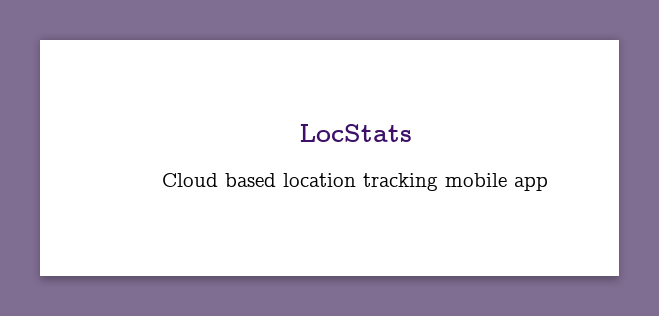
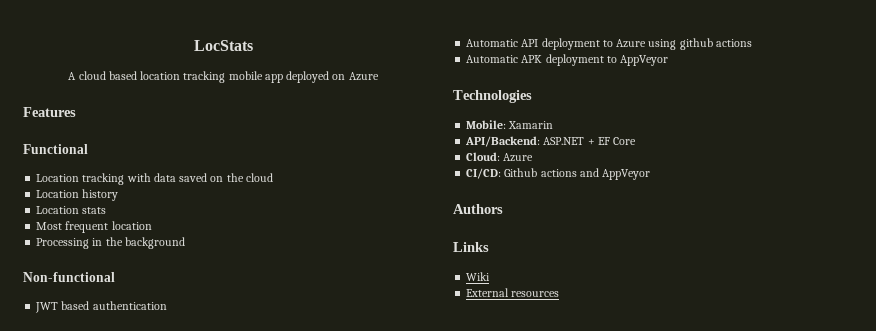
- Cloud based location tracking mobile app
+ A cloud based location tracking mobile app deployed on Azure
+ Features
+ Functional
+ Location tracking with data saved on the cloud
+ Location history
+ Location stats
+ Most frequent location
+ Processing in the background
+ Non-functional
+ JWT based authentication
+ Automatic API deployment to Azure using github actions
+ Automatic APK deployment to AppVeyor
+ Technologies
+ Mobile: Xamarin
+ API/Backend: ASP.NET + EF Core
+ Cloud: Azure
+ CI/CD: Github actions and AppVeyor
+ Authors
+ Links
+ Wiki
+ External resources

